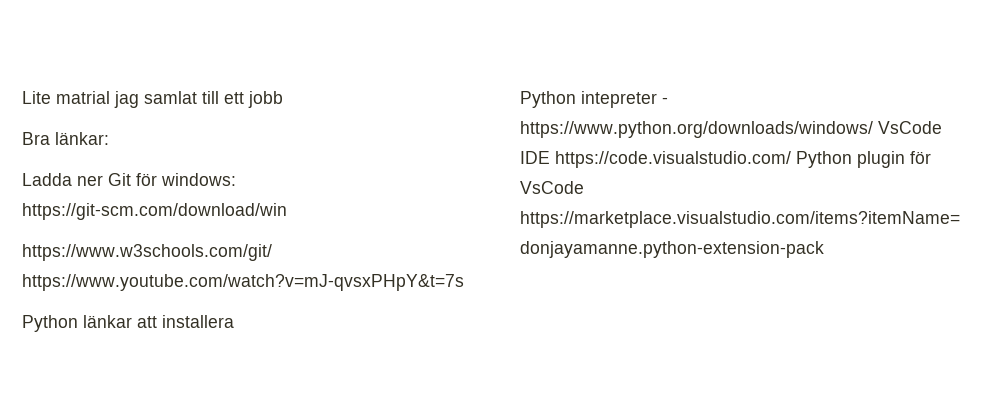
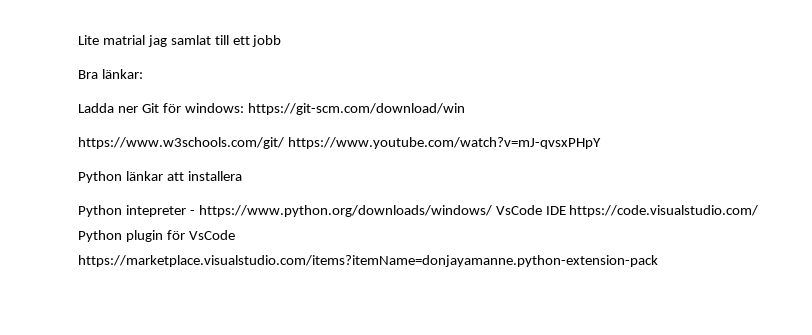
- https://www.w3schools.com/git/ https://www.youtube.com/watch?v=mJ-qvsxPHpY&t=7s
+ https://www.w3schools.com/git/ https://www.youtube.com/watch?v=mJ-qvsxPHpY

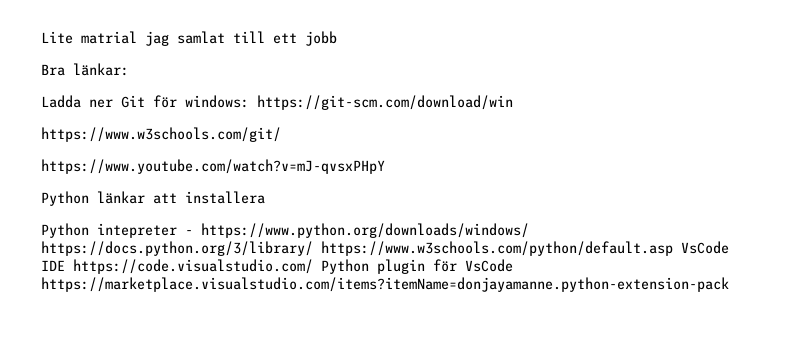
- https://www.w3schools.com/git/ https://www.youtube.com/watch?v=mJ-qvsxPHpY
+ https://www.w3schools.com/git/
+ https://www.youtube.com/watch?v=mJ-qvsxPHpY
- Python intepreter - https://www.python.org/downloads/windows/ VsCode IDE https://code.visualstudio.com/ Python plugin för VsCode https://marketplace.visualstudio.com/items?itemName=donjayamanne.python-extension-pack
+ Python intepreter - https://www.python.org/downloads/windows/ https://docs.python.org/3/library/ https://www.w3schools.com/python/default.asp VsCode IDE https://code.visualstudio.com/ Python plugin för VsCode https://marketplace.visualstudio.com/items?itemName=donjayamanne.python-extension-pack

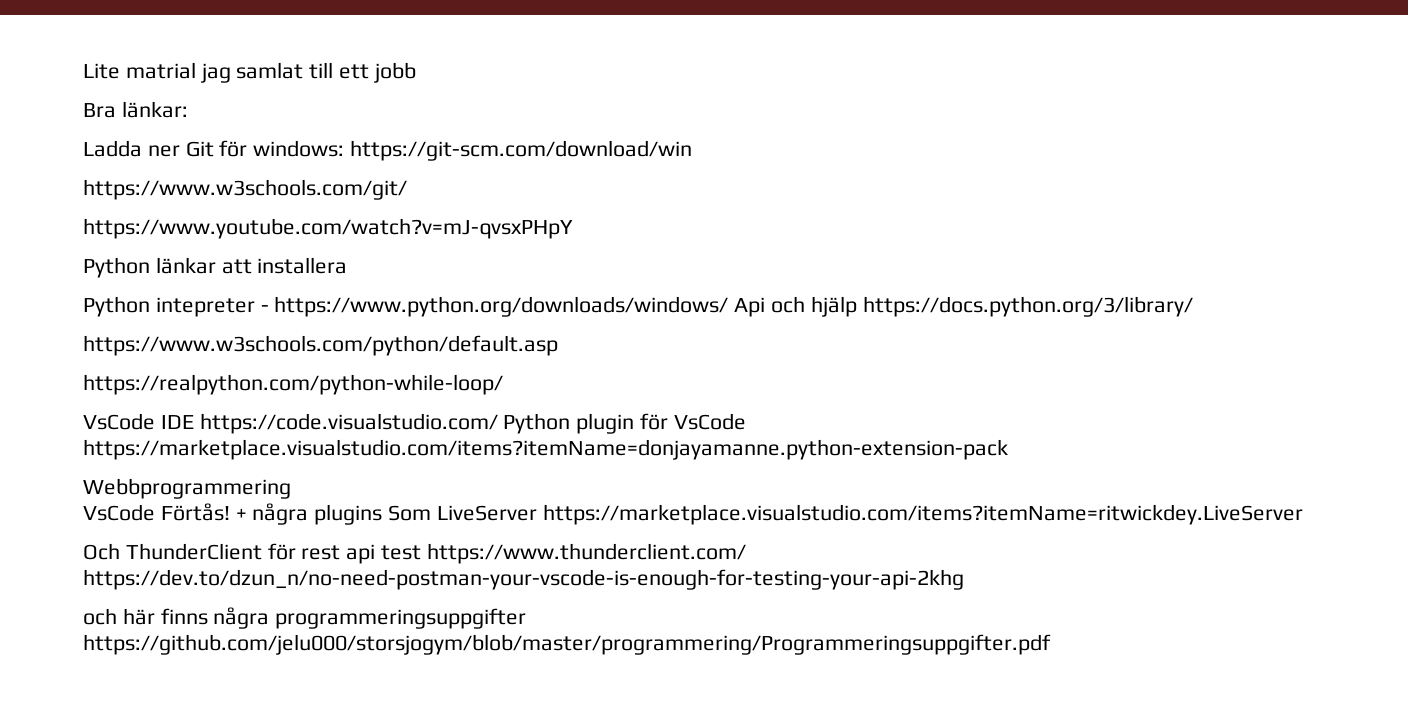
- Python intepreter - https://www.python.org/downloads/windows/ https://docs.python.org/3/library/ https://www.w3schools.com/python/default.asp VsCode IDE https://code.visualstudio.com/ Python plugin för VsCode https://marketplace.visualstudio.com/items?itemName=donjayamanne.python-extension-pack
+ Python intepreter - https://www.python.org/downloads/windows/ Api och hjälp https://docs.python.org/3/library/
+ https://www.w3schools.com/python/default.asp
+ https://realpython.com/python-while-loop/
+ VsCode IDE https://code.visualstudio.com/ Python plugin för VsCode https://marketplace.visualstudio.com/items?itemName=donjayamanne.python-extension-pack
+ Webbprogrammering
+ VsCode Förtås! + några plugins Som LiveServer https://marketplace.visualstudio.com/items?itemName=ritwickdey.LiveServer
+ Och ThunderClient för rest api test https://www.thunderclient.com/ https://dev.to/dzun_n/no-need-postman-your-vscode-is-enough-for-testing-your-api-2khg
+ och här finns några programmeringsuppgifter https://github.com/jelu000/storsjogym/blob/master/programmering/Programmeringsuppgifter.pdf

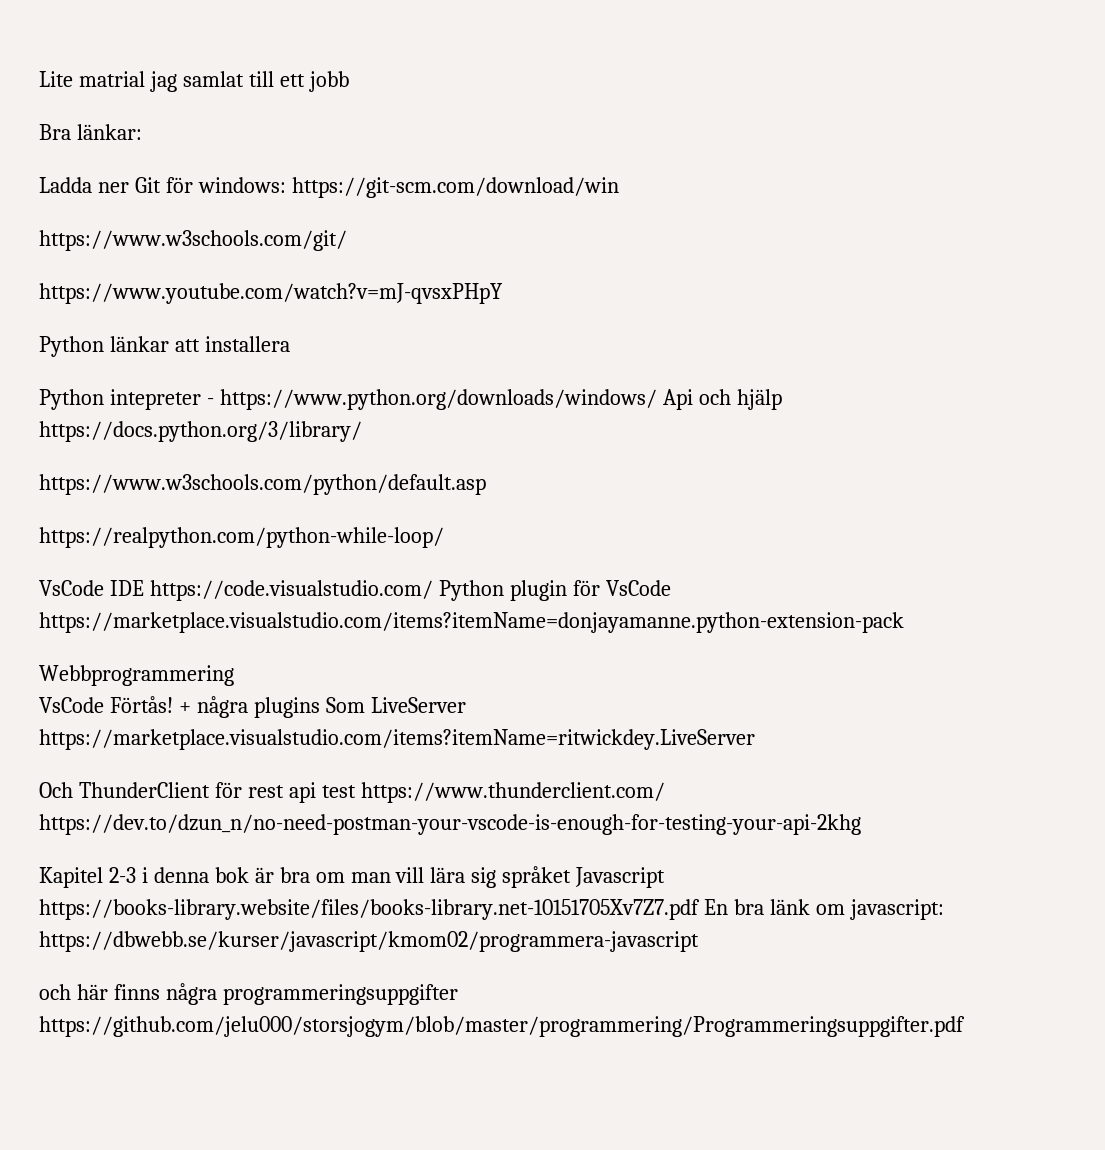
+ Kapitel 2-3 i denna bok är bra om man vill lära sig språket Javascript https://books-library.website/files/books-library.net-10151705Xv7Z7.pdf En bra länk om javascript: https://dbwebb.se/kurser/javascript/kmom02/programmera-javascript

